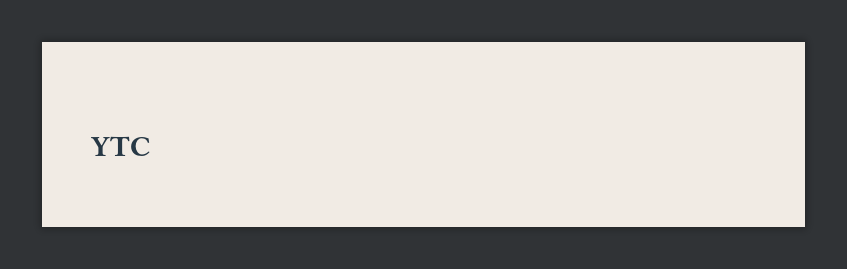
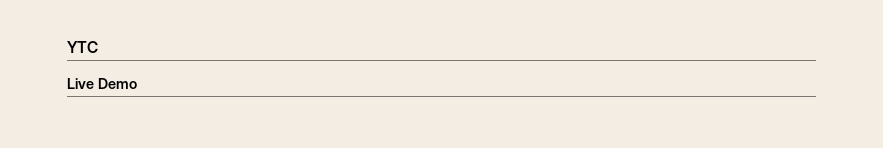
+ Live Demo

